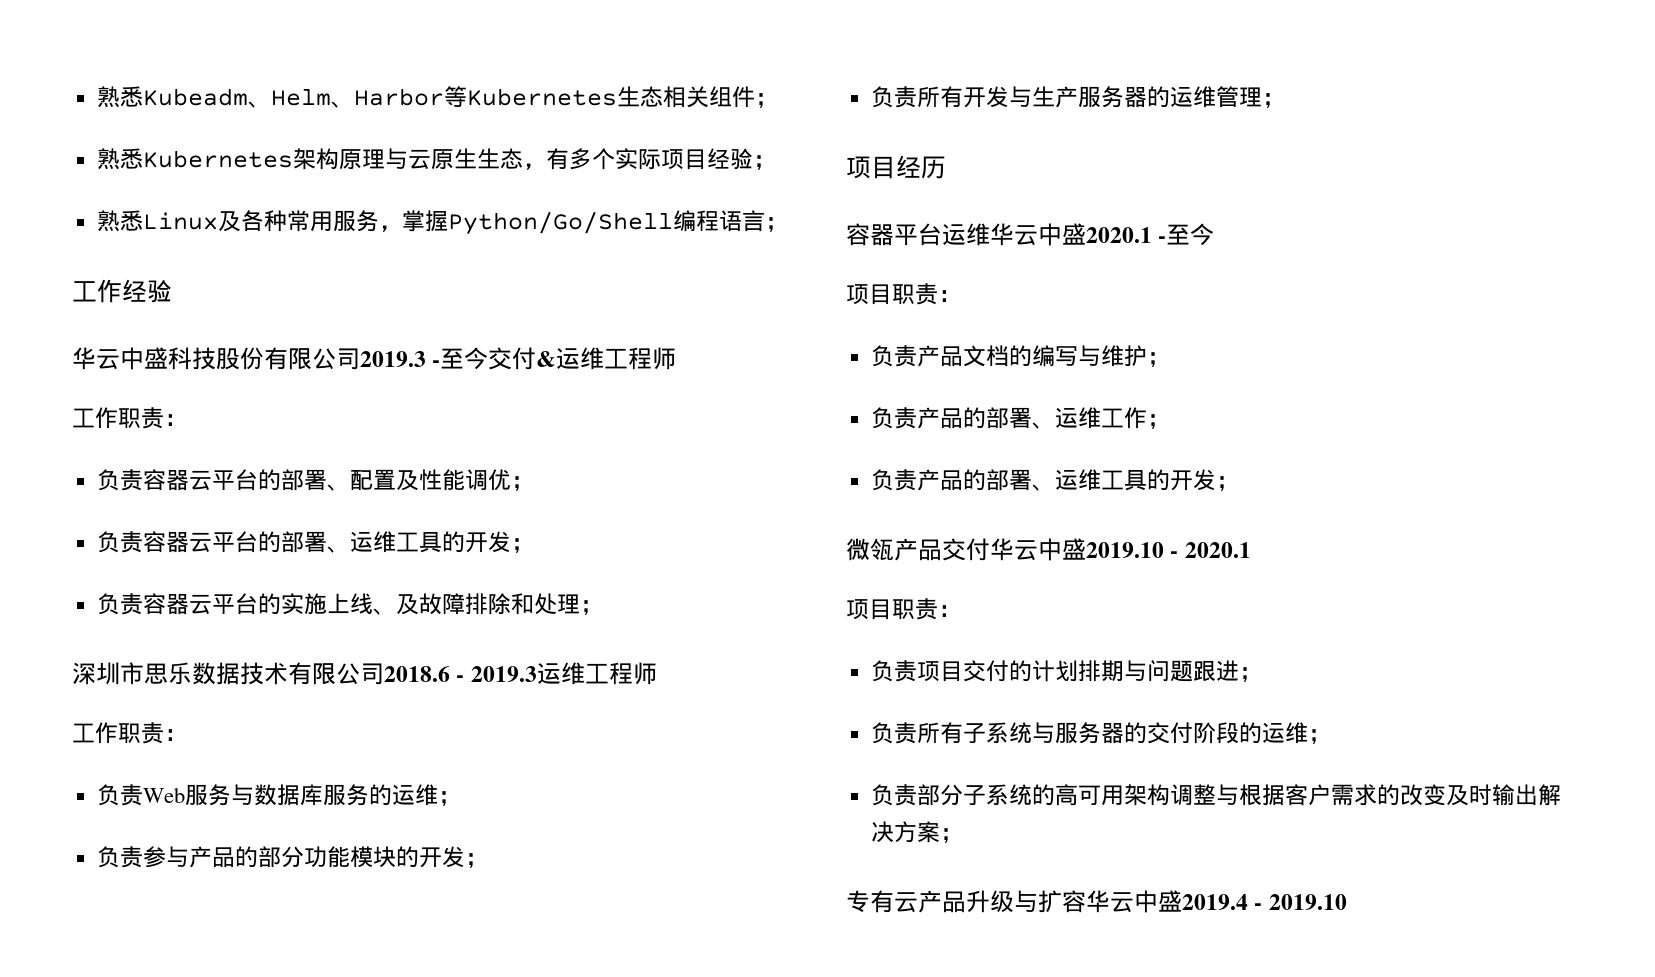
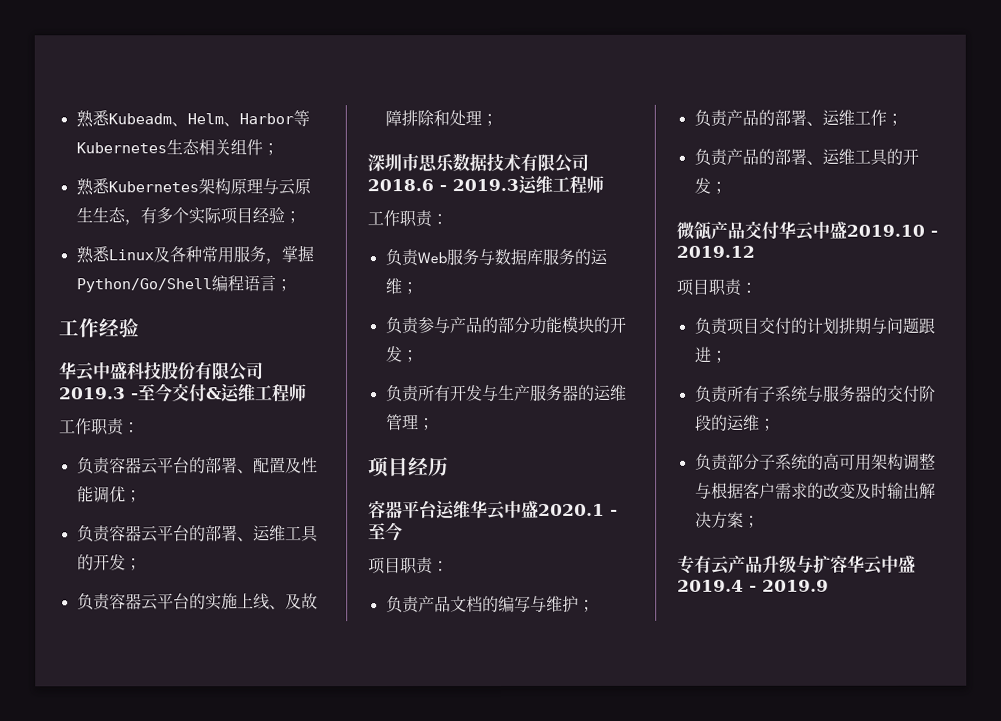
- 微瓴产品交付华云中盛2019.10 - 2020.1
+ 微瓴产品交付华云中盛2019.10 - 2019.12
- 专有云产品升级与扩容华云中盛2019.4 - 2019.10
+ 专有云产品升级与扩容华云中盛2019.4 - 2019.9

